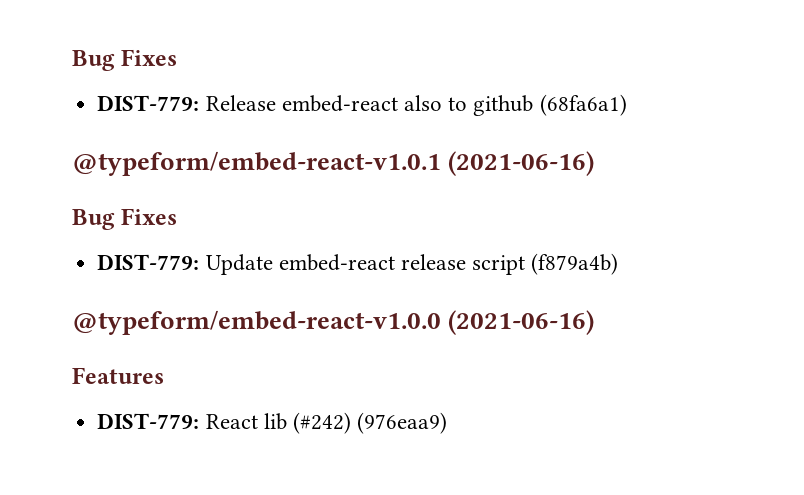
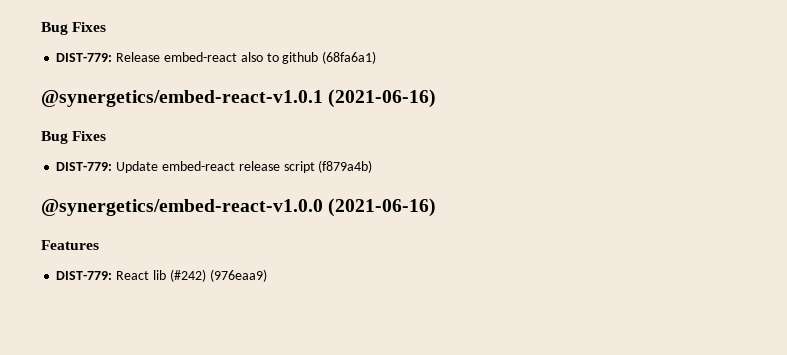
- @typeform/embed-react-v1.0.1 (2021-06-16)
+ @synergetics/embed-react-v1.0.1 (2021-06-16)
- @typeform/embed-react-v1.0.0 (2021-06-16)
+ @synergetics/embed-react-v1.0.0 (2021-06-16)

